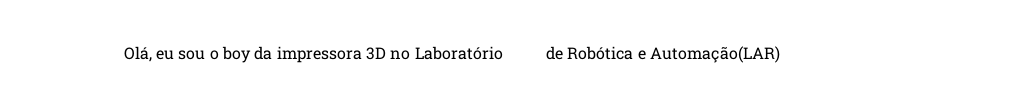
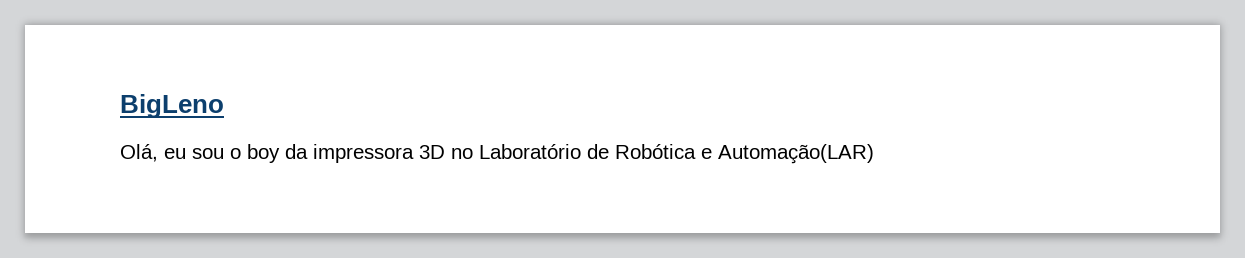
+ BigLeno

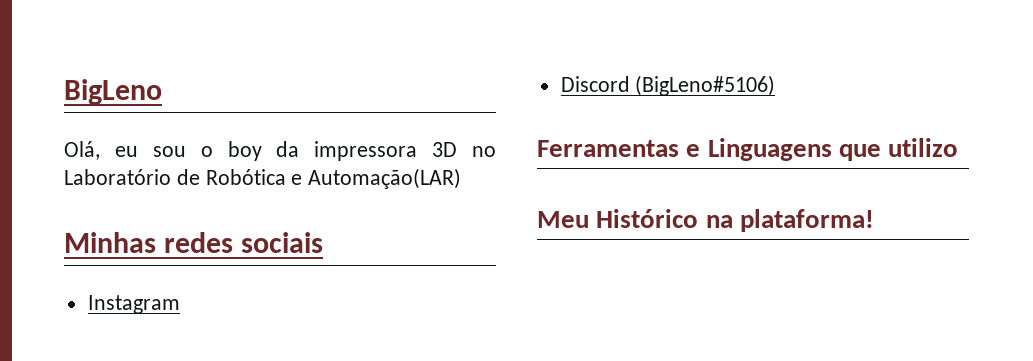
+ Minhas redes sociais
+ Instagram
+ Discord (BigLeno#5106)
+ Ferramentas e Linguagens que utilizo
+ Meu Histórico na plataforma!

